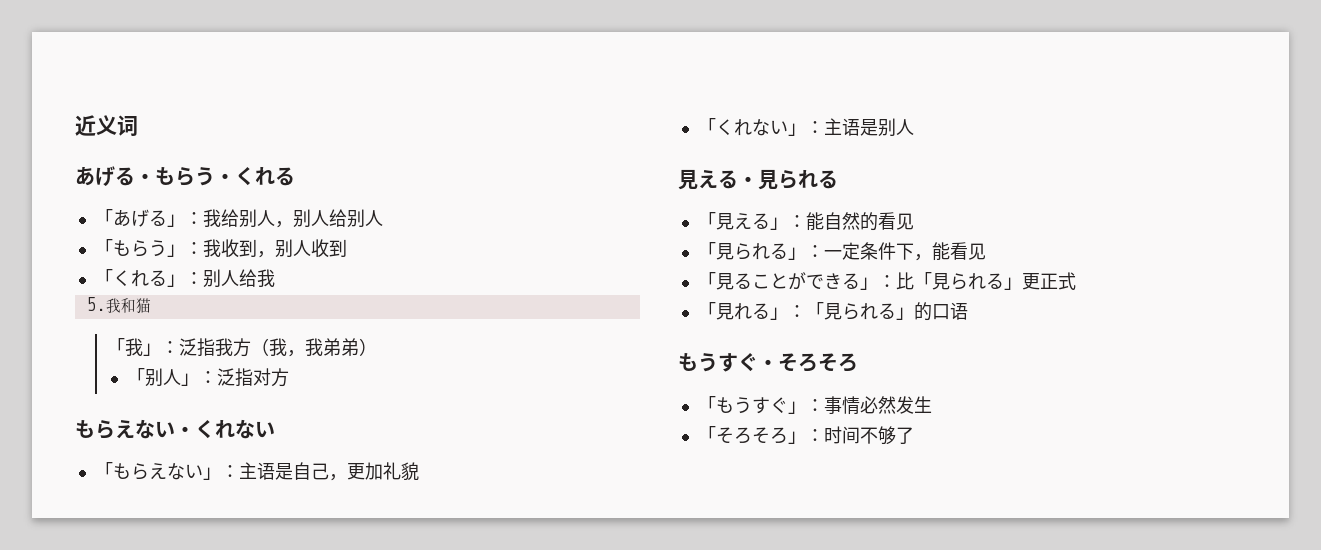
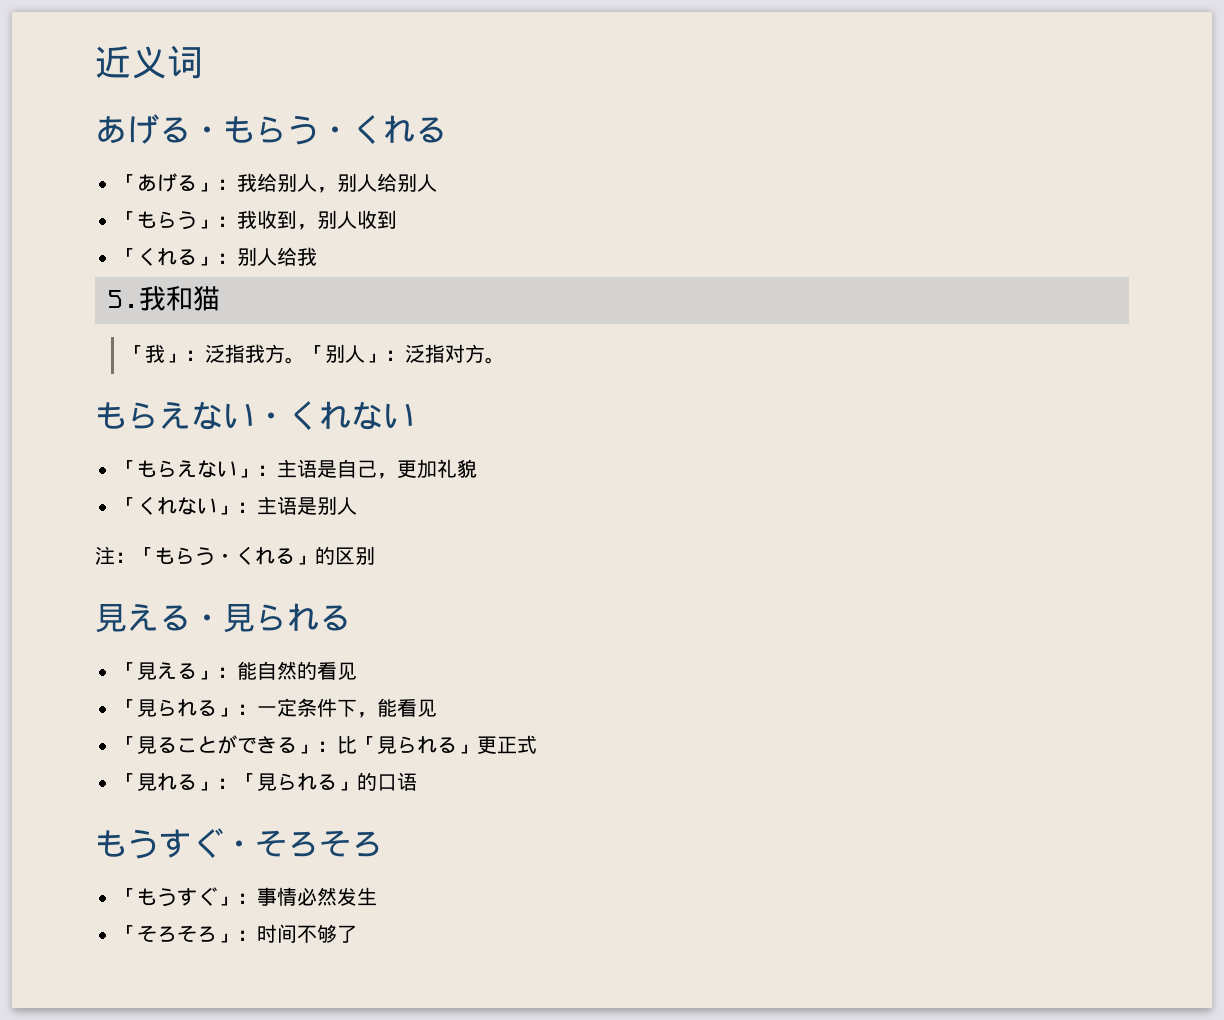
- 「我」：泛指我方（我，我弟弟）
- 「别人」：泛指对方
+ 「我」：泛指我方。「别人」：泛指对方。
+ 注：「もらう・くれる」的区别

